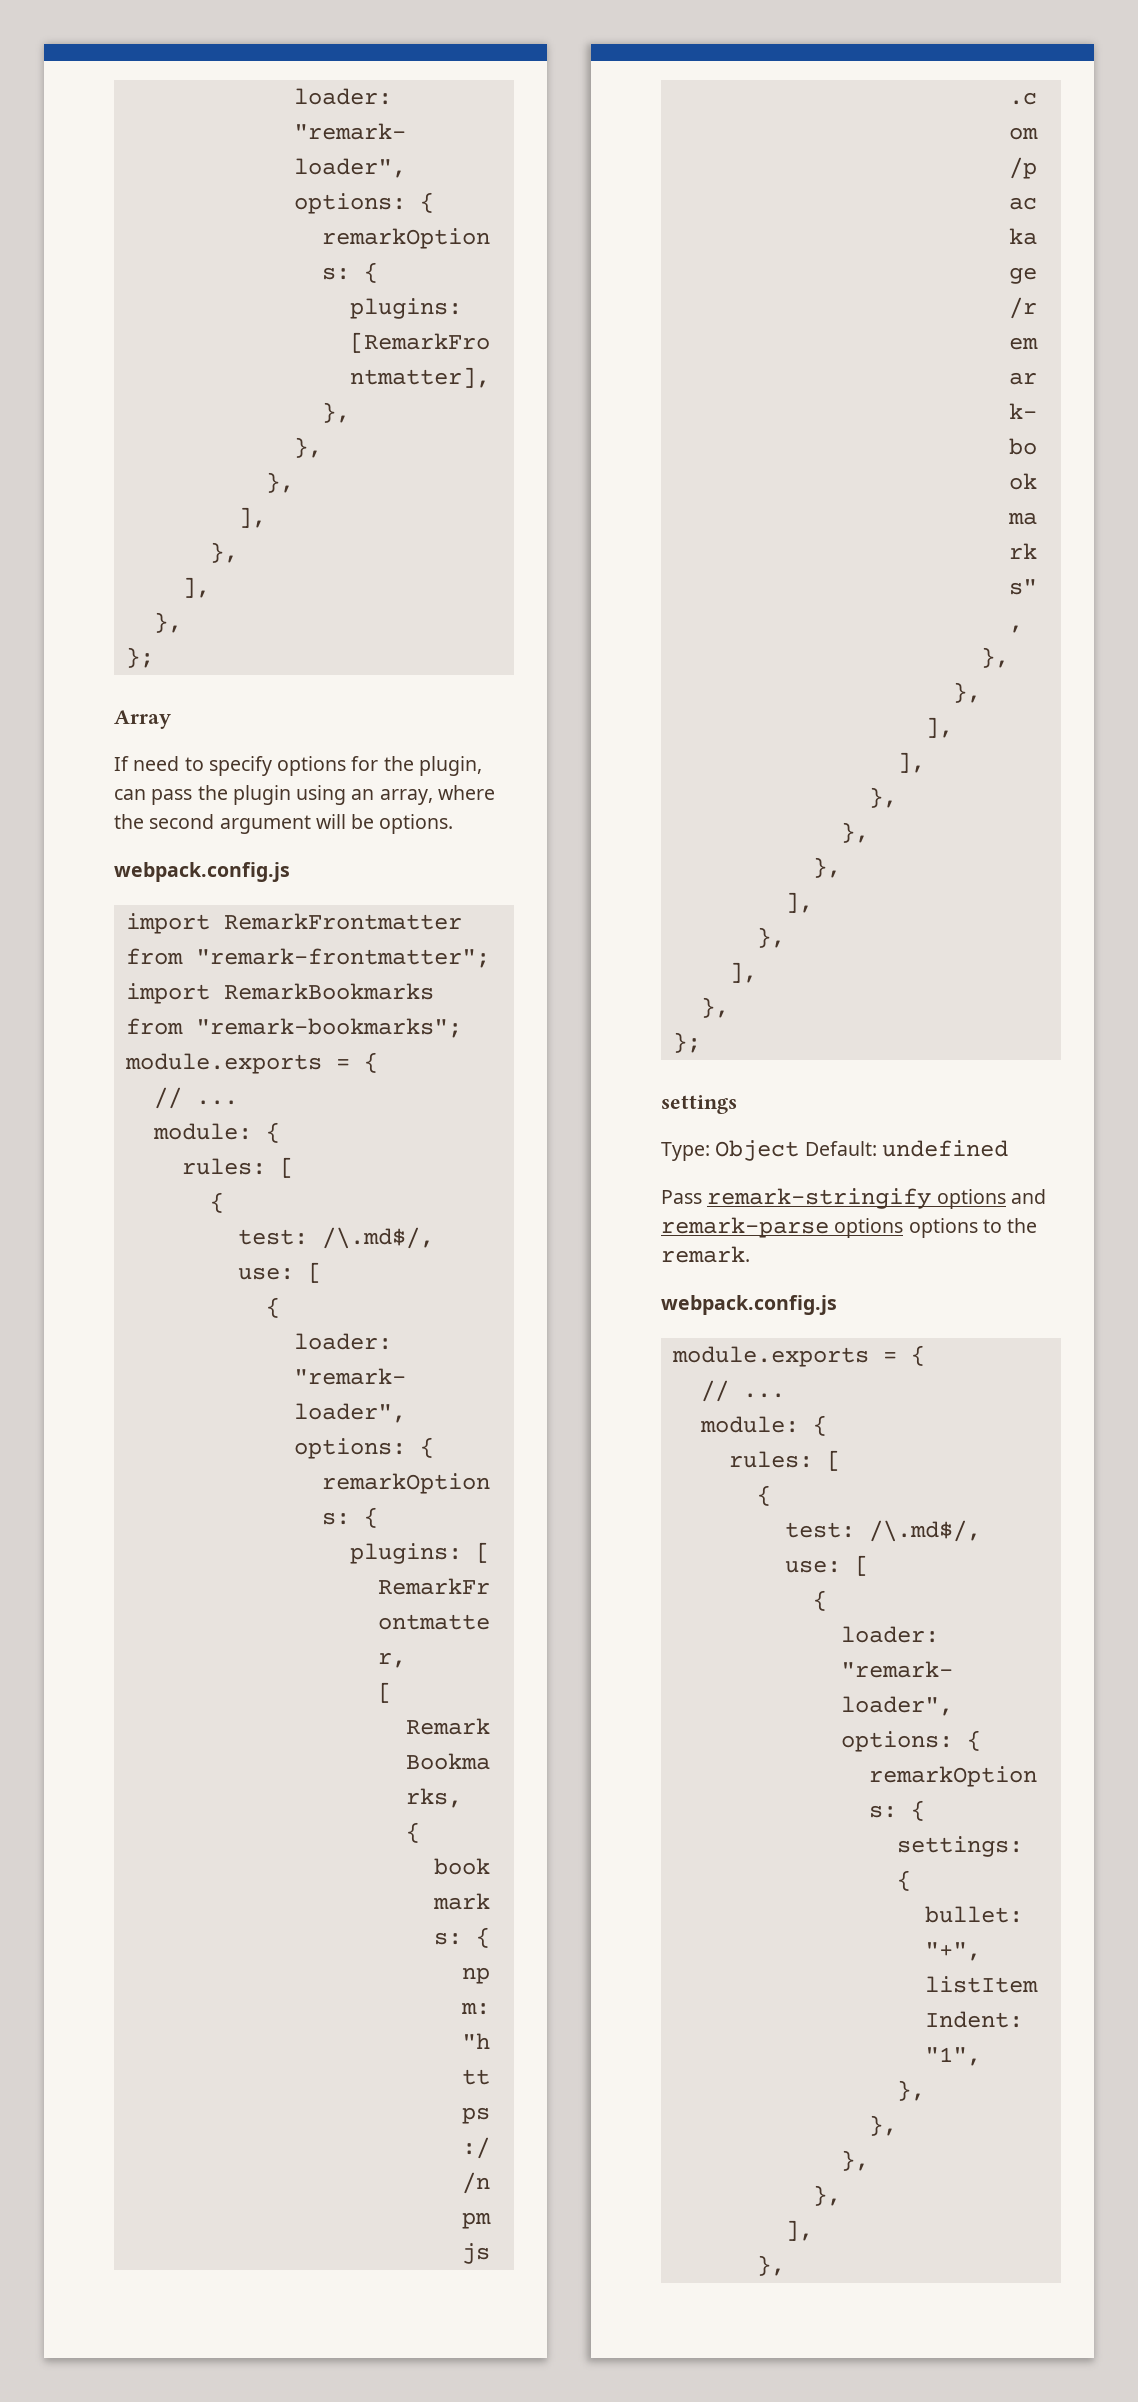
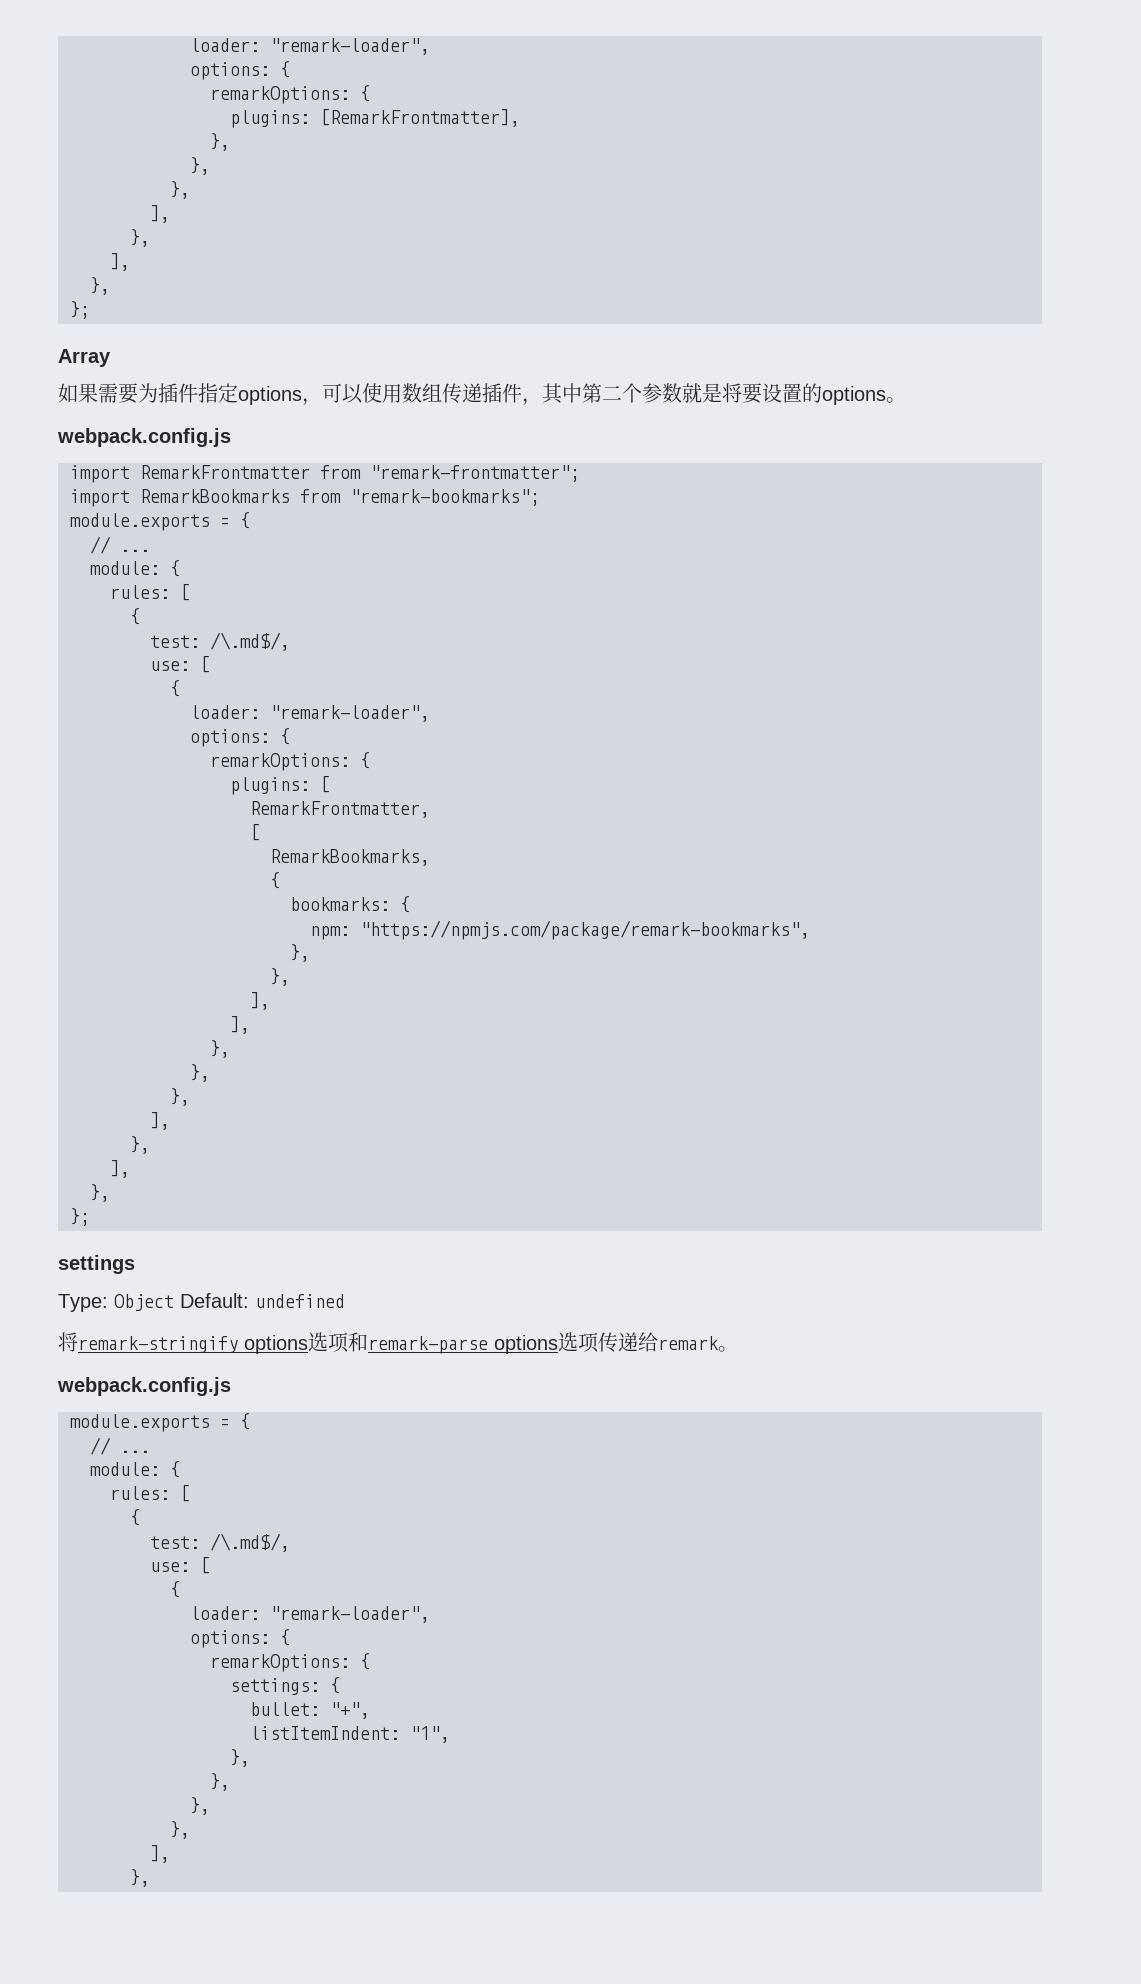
- If need to specify options for the plugin, can pass the plugin using an array, where the second argument will be options.
+ 如果需要为插件指定options，可以使用数组传递插件，其中第二个参数就是将要设置的options。
- Pass remark-stringify options and remark-parse options options to the remark.
+ 将remark-stringify options选项和remark-parse options选项传递给remark。

